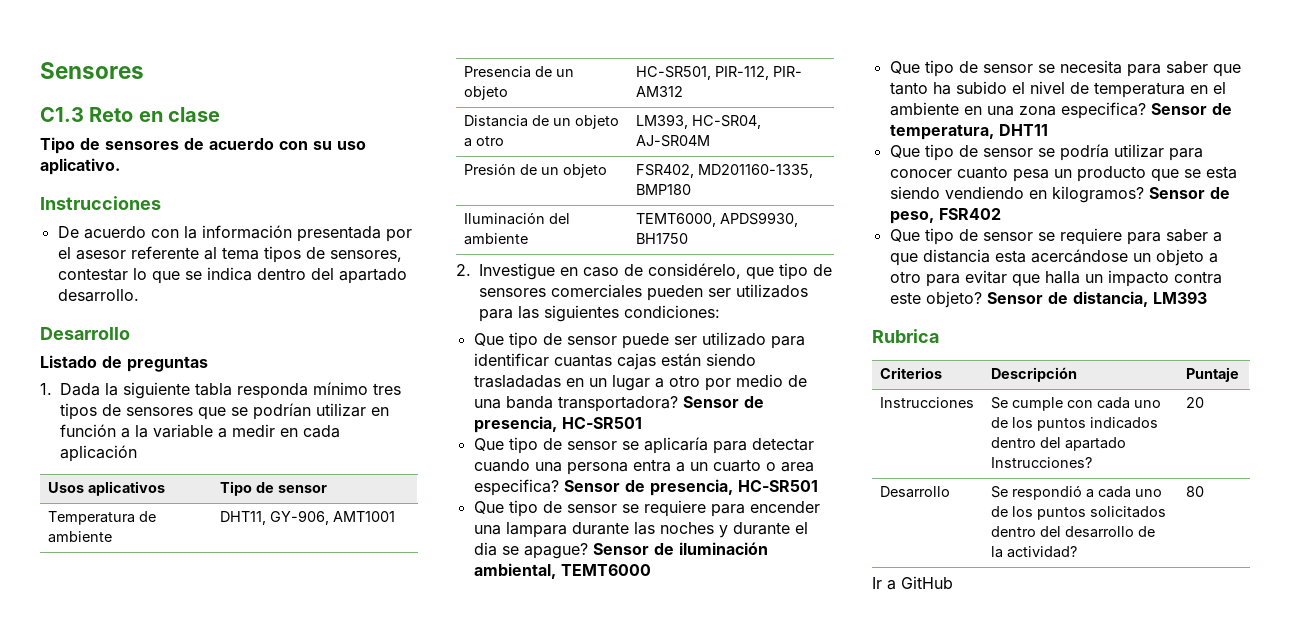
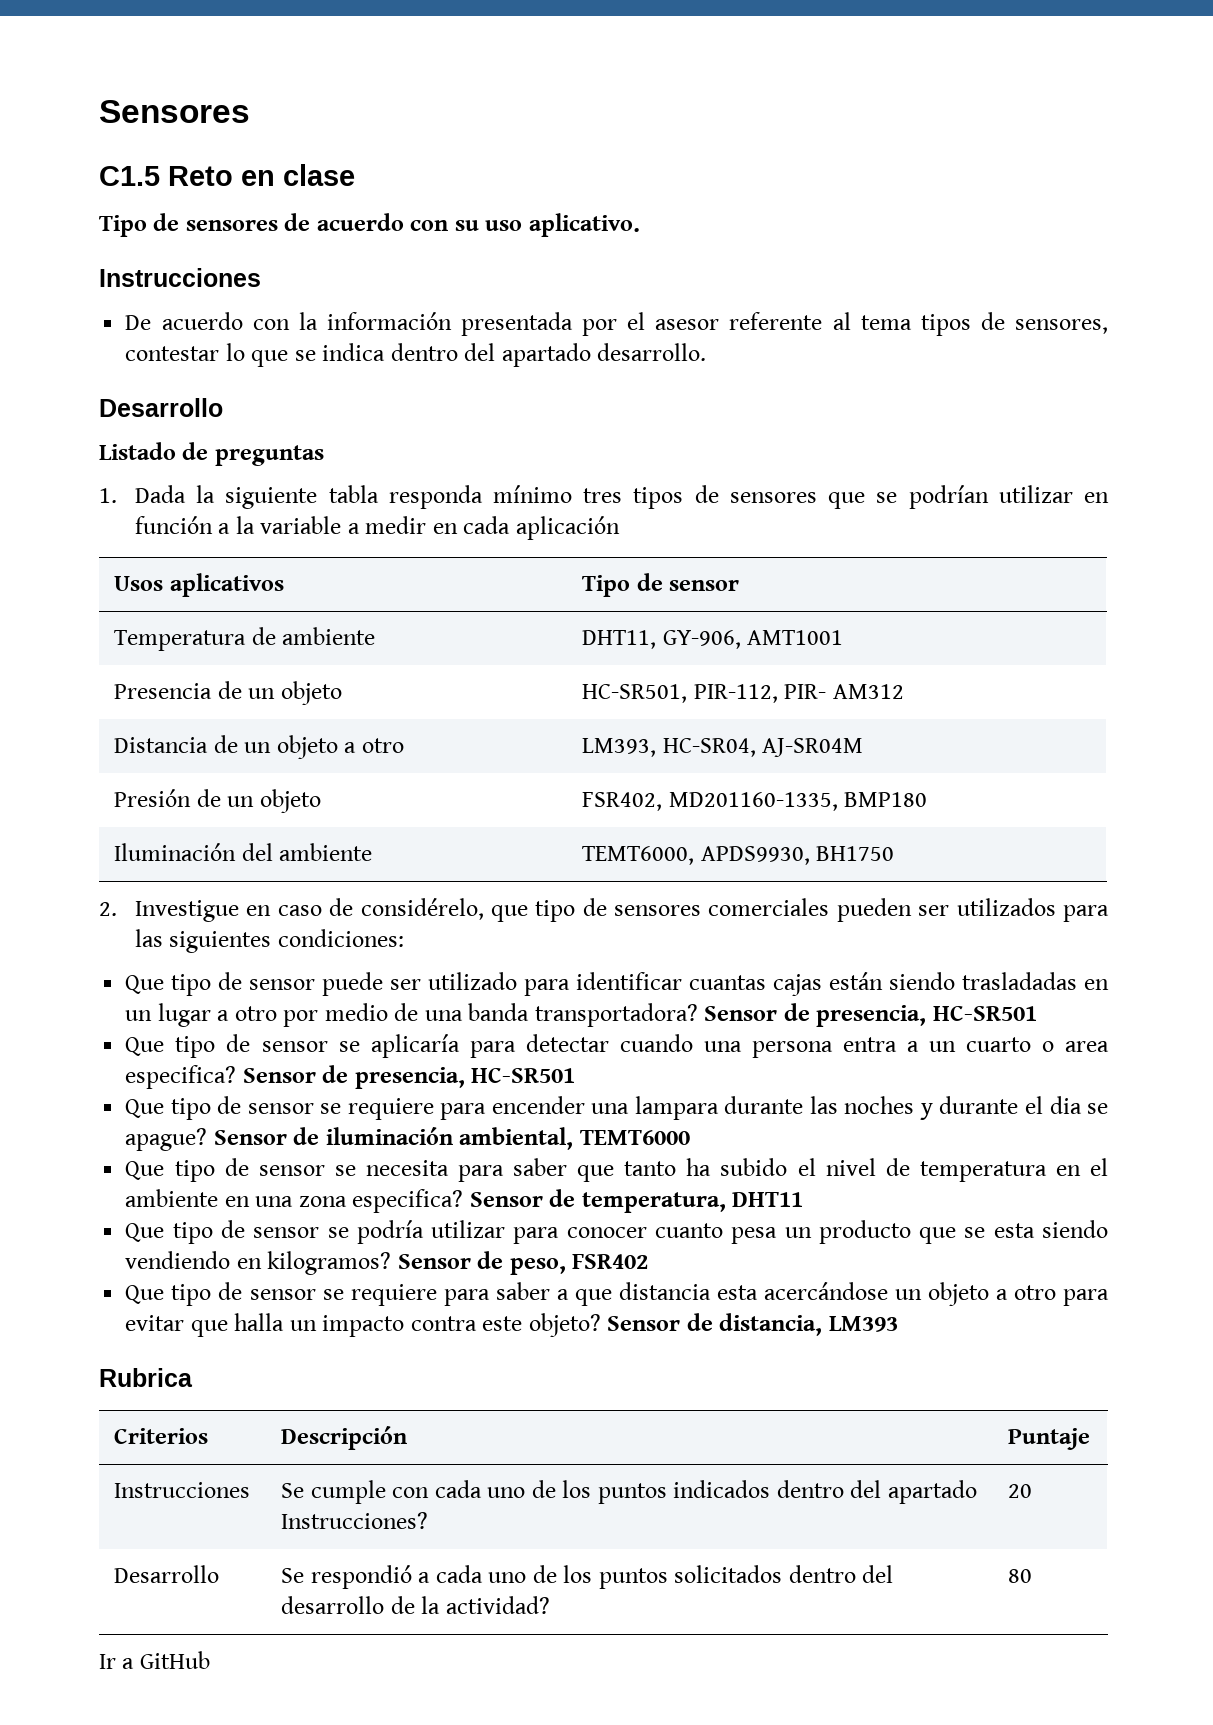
- C1.3 Reto en clase
+ C1.5 Reto en clase

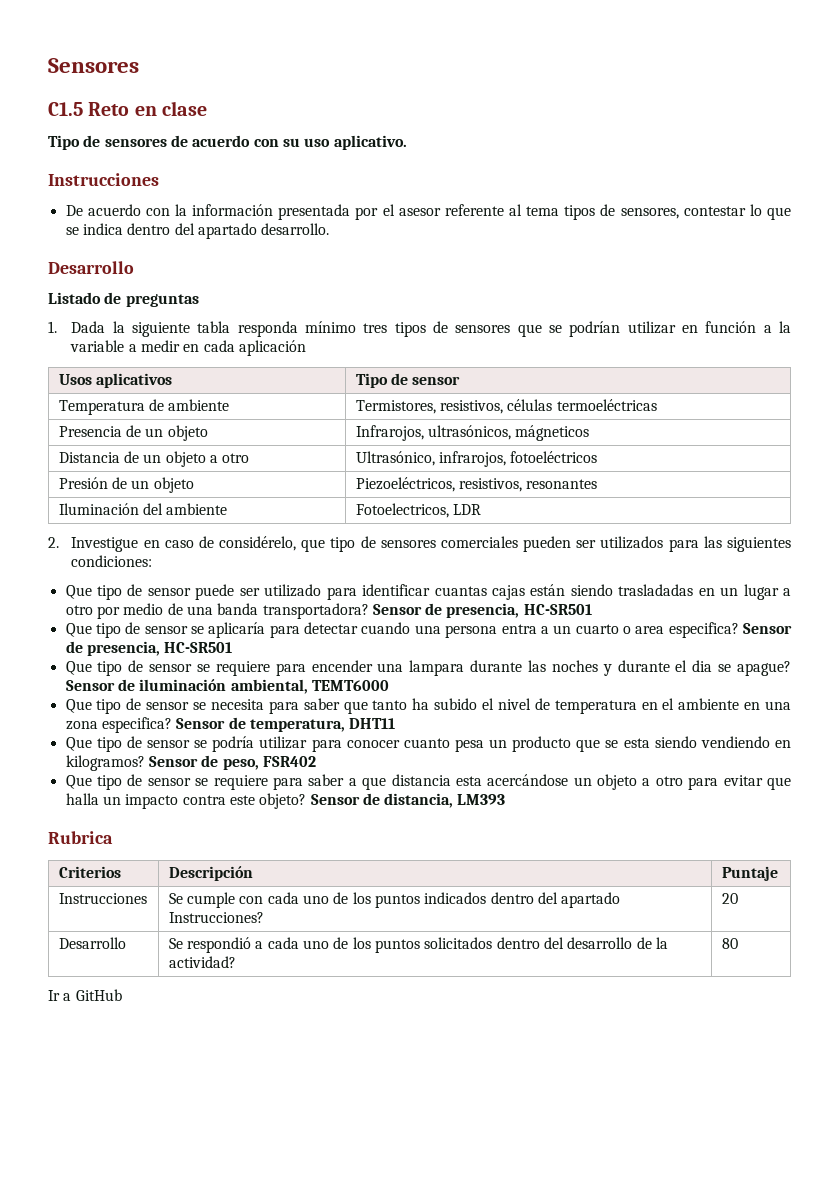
- Temperatura de ambiente | DHT11, GY-906, AMT1001
+ Temperatura de ambiente | Termistores, resistivos, células termoeléctricas
- Presencia de un objeto | HC-SR501, PIR-112, PIR- AM312
+ Presencia de un objeto | Infrarojos, ultrasónicos, mágneticos
- Distancia de un objeto a otro | LM393, HC-SR04, AJ-SR04M
+ Distancia de un objeto a otro | Ultrasónico, infrarojos, fotoeléctricos
- Presión de un objeto | FSR402, MD201160-1335, BMP180
+ Presión de un objeto | Piezoeléctricos, resistivos, resonantes
- Iluminación del ambiente | TEMT6000, APDS9930, BH1750
+ Iluminación del ambiente | Fotoelectricos, LDR

